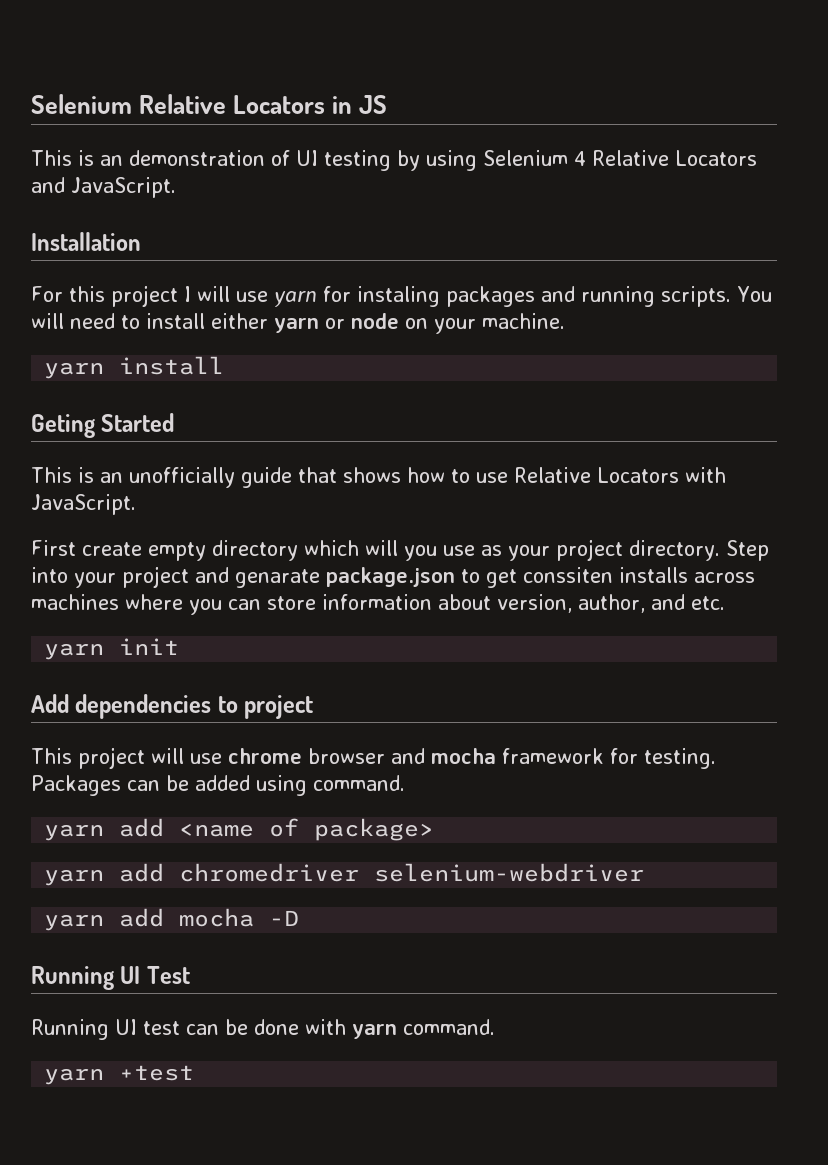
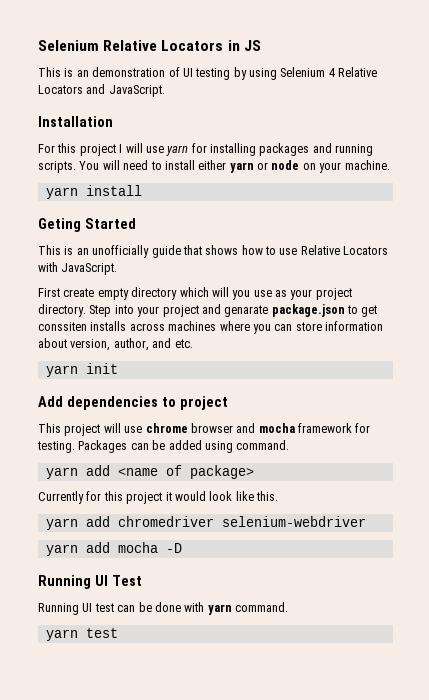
- For this project I will use yarn for instaling packages and running scripts.
+ For this project I will use yarn for installing packages and running scripts.
+ Currently for this project it would look like this.
- yarn +test
+ yarn test

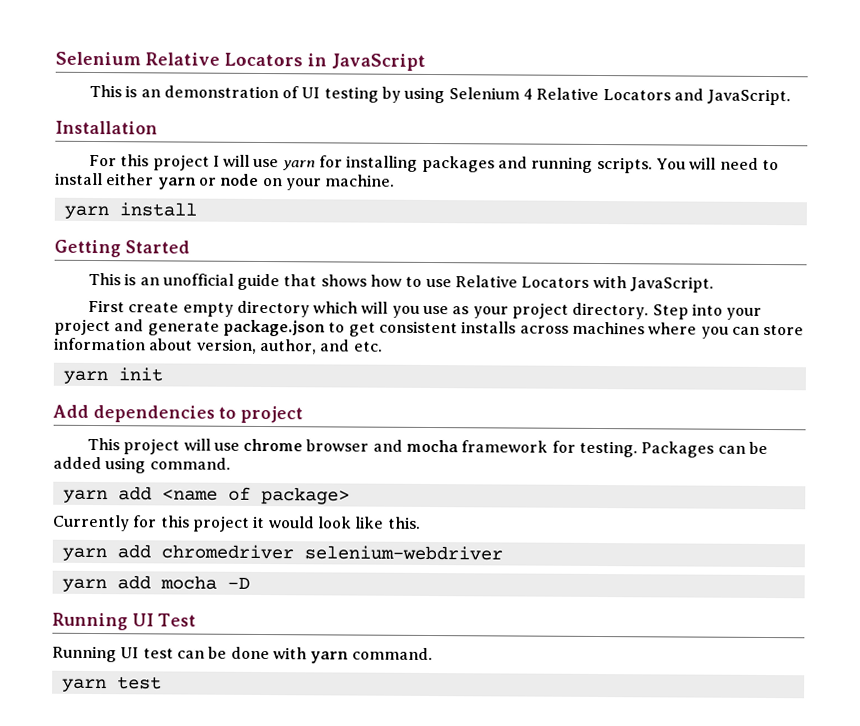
- Selenium Relative Locators in JS
+ Selenium Relative Locators in JavaScript
- Geting Started
+ Getting Started
- This is an unofficially guide that shows how to use Relative Locators with JavaScript.
+ This is an unofficial guide that shows how to use Relative Locators with JavaScript.
- Step into your project and genarate package.json to get conssiten installs across machines where you can store information about version, author, and etc.
+ Step into your project and generate package.json to get consistent installs across machines where you can store information about version, author, and etc.

